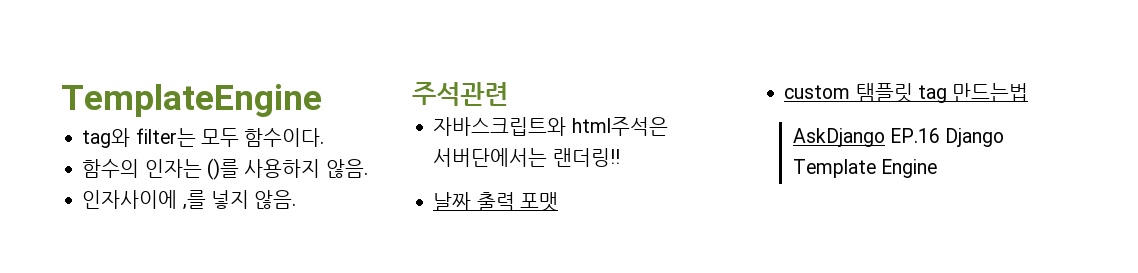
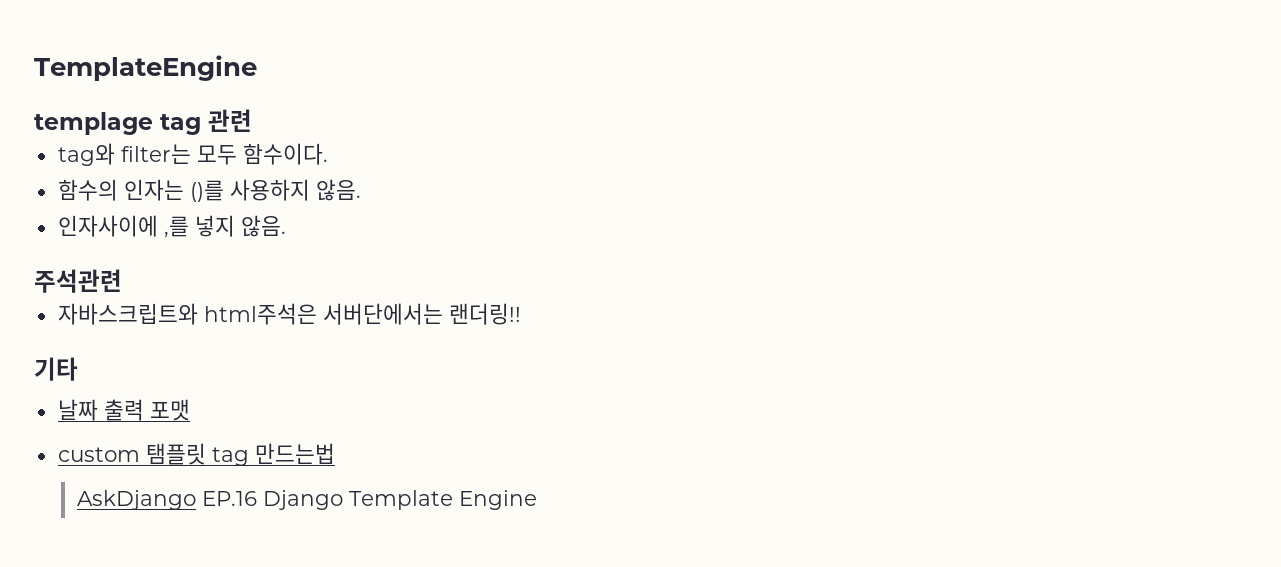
+ templage tag 관련
+ 기타

